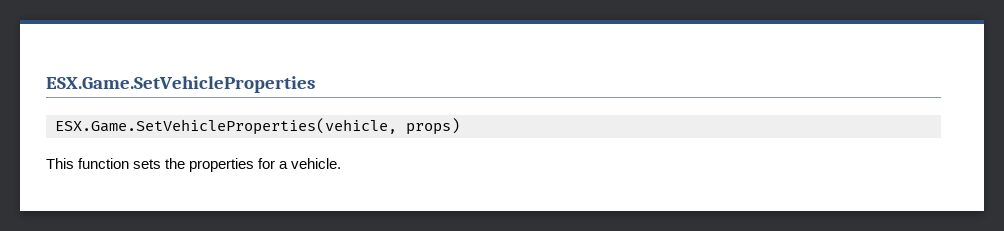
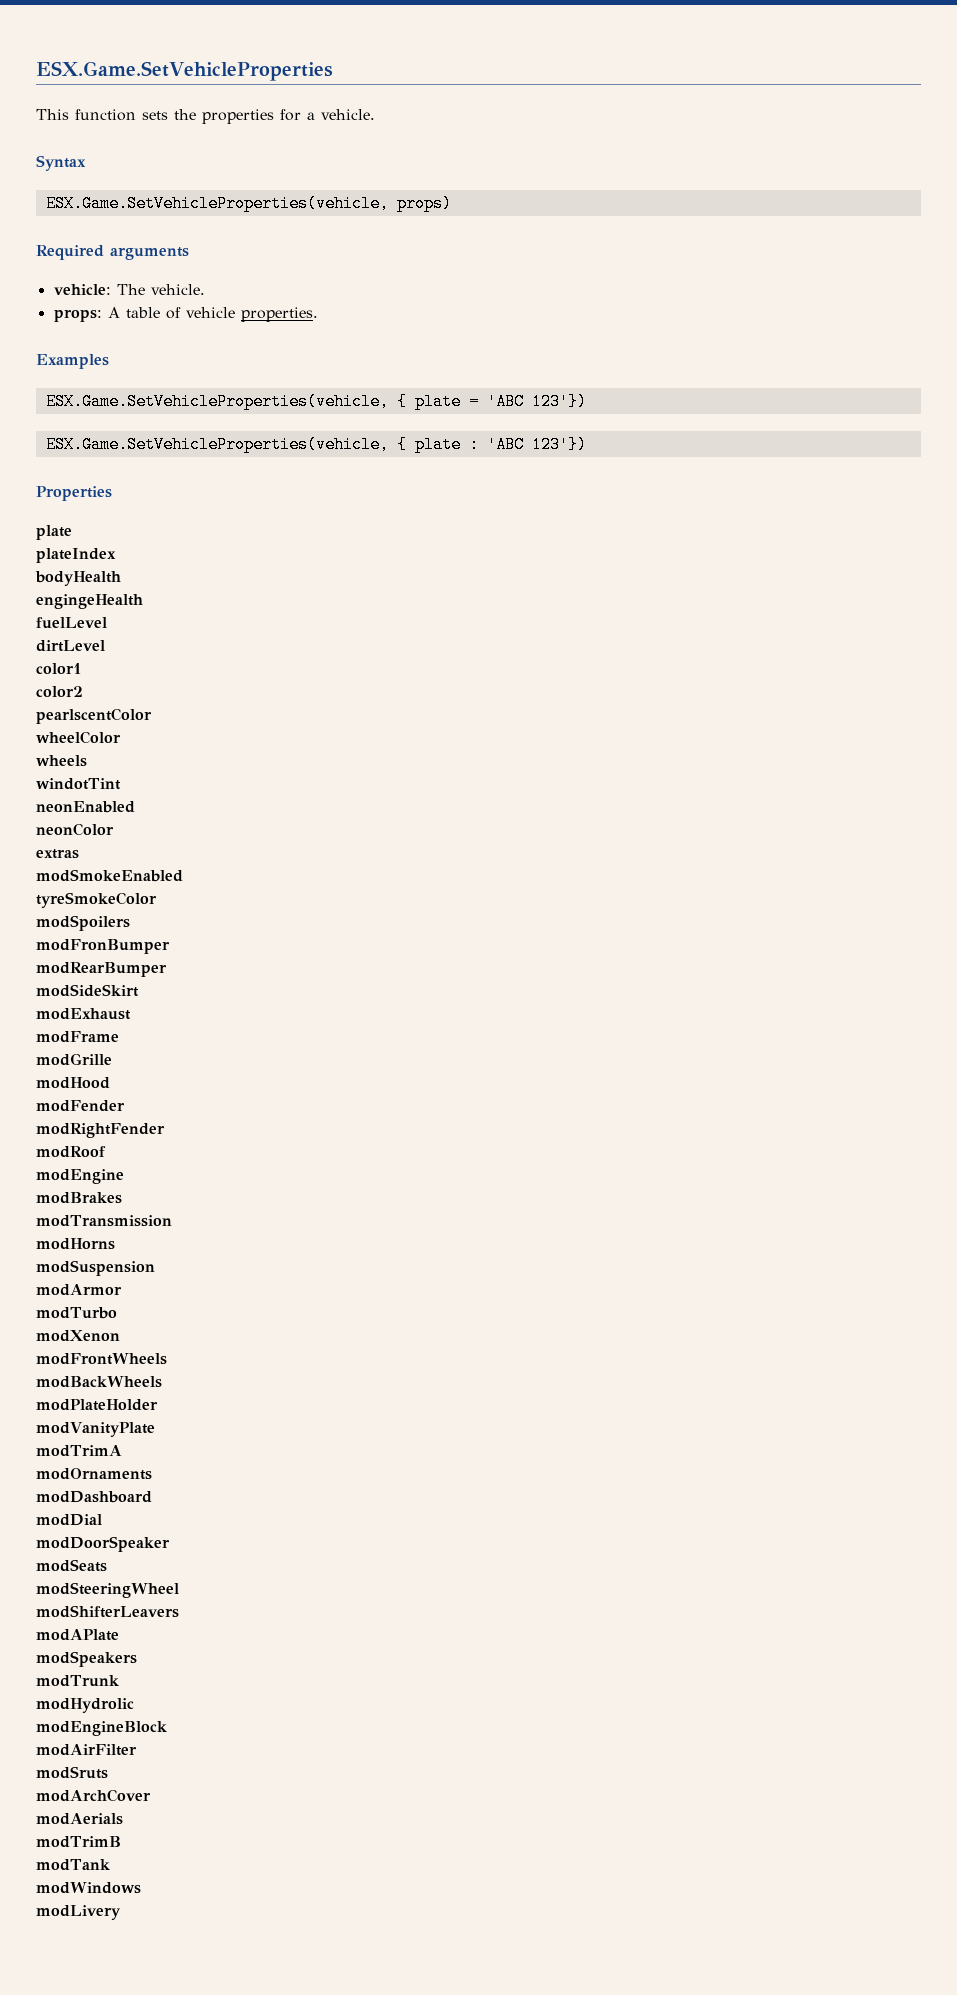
- ESX.Game.SetVehicleProperties(vehicle, props)
+ Syntax
+ ESX.Game.SetVehicleProperties(vehicle, props)
+ Required arguments
+ vehicle: The vehicle.
+ props: A table of vehicle properties.
+ Examples
+ ESX.Game.SetVehicleProperties(vehicle, { plate = 'ABC 123'})
+ ESX.Game.SetVehicleProperties(vehicle, { plate : 'ABC 123'})
+ Properties
+ plate
+ plateIndex
+ bodyHealth
+ engingeHealth
+ fuelLevel
+ dirtLevel
+ color1
+ color2
+ pearlscentColor
+ wheelColor
+ wheels
+ windotTint
+ neonEnabled
+ neonColor
+ extras
+ modSmokeEnabled
+ tyreSmokeColor
+ modSpoilers
+ modFronBumper
+ modRearBumper
+ modSideSkirt
+ modExhaust
+ modFrame
+ modGrille
+ modHood
+ modFender
+ modRightFender
+ modRoof
+ modEngine
+ modBrakes
+ modTransmission
+ modHorns
+ modSuspension
+ modArmor
+ modTurbo
+ modXenon
+ modFrontWheels
+ modBackWheels
+ modPlateHolder
+ modVanityPlate
+ modTrimA
+ modOrnaments
+ modDashboard
+ modDial
+ modDoorSpeaker
+ modSeats
+ modSteeringWheel
+ modShifterLeavers
+ modAPlate
+ modSpeakers
+ modTrunk
+ modHydrolic
+ modEngineBlock
+ modAirFilter
+ modSruts
+ modArchCover
+ modAerials
+ modTrimB
+ modTank
+ modWindows
+ modLivery

